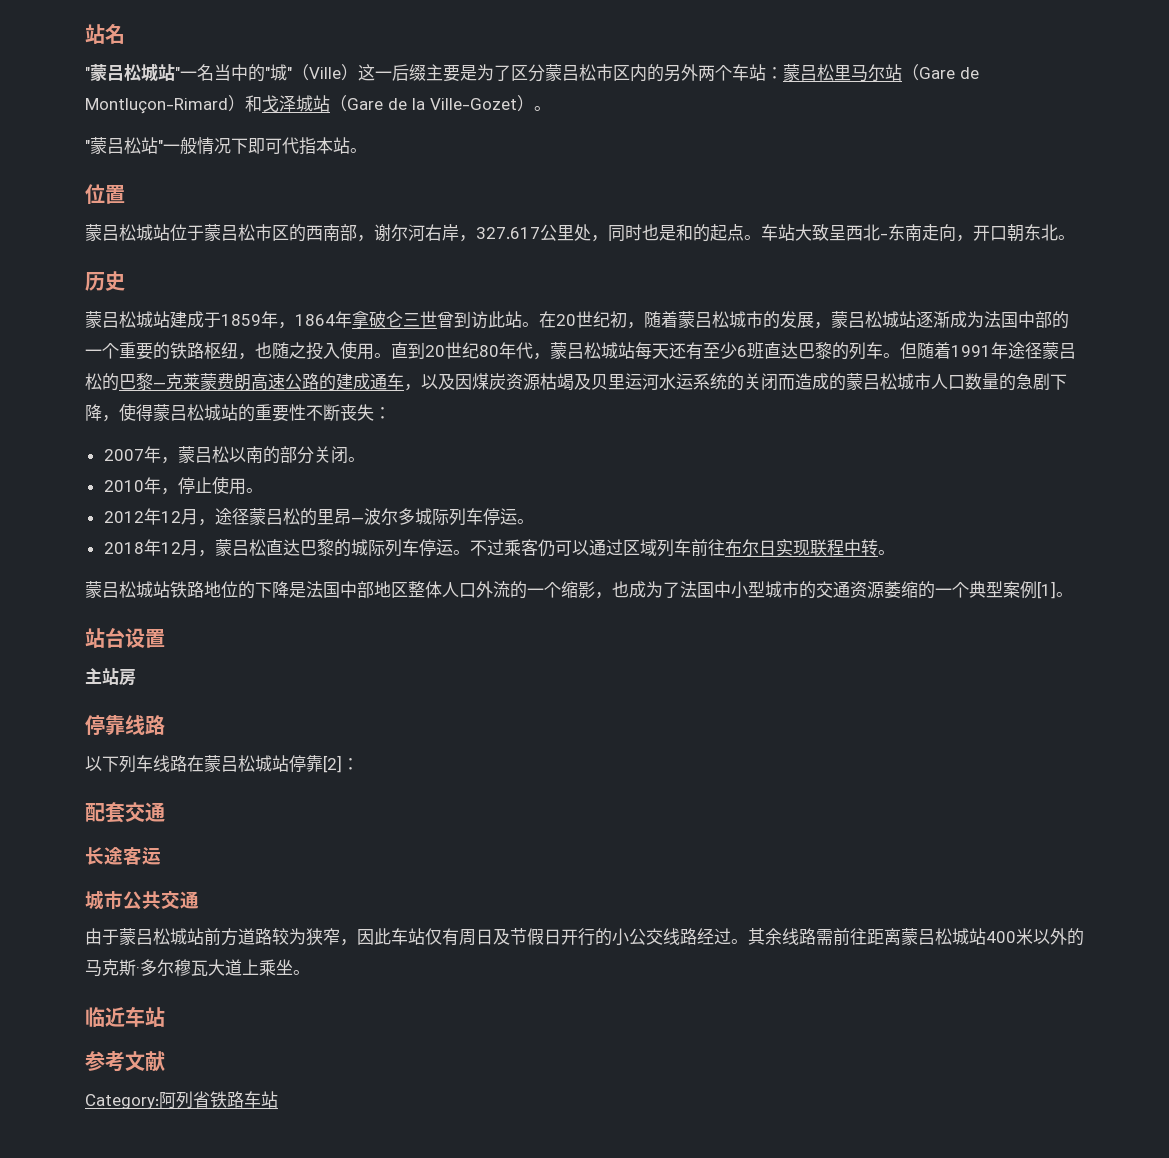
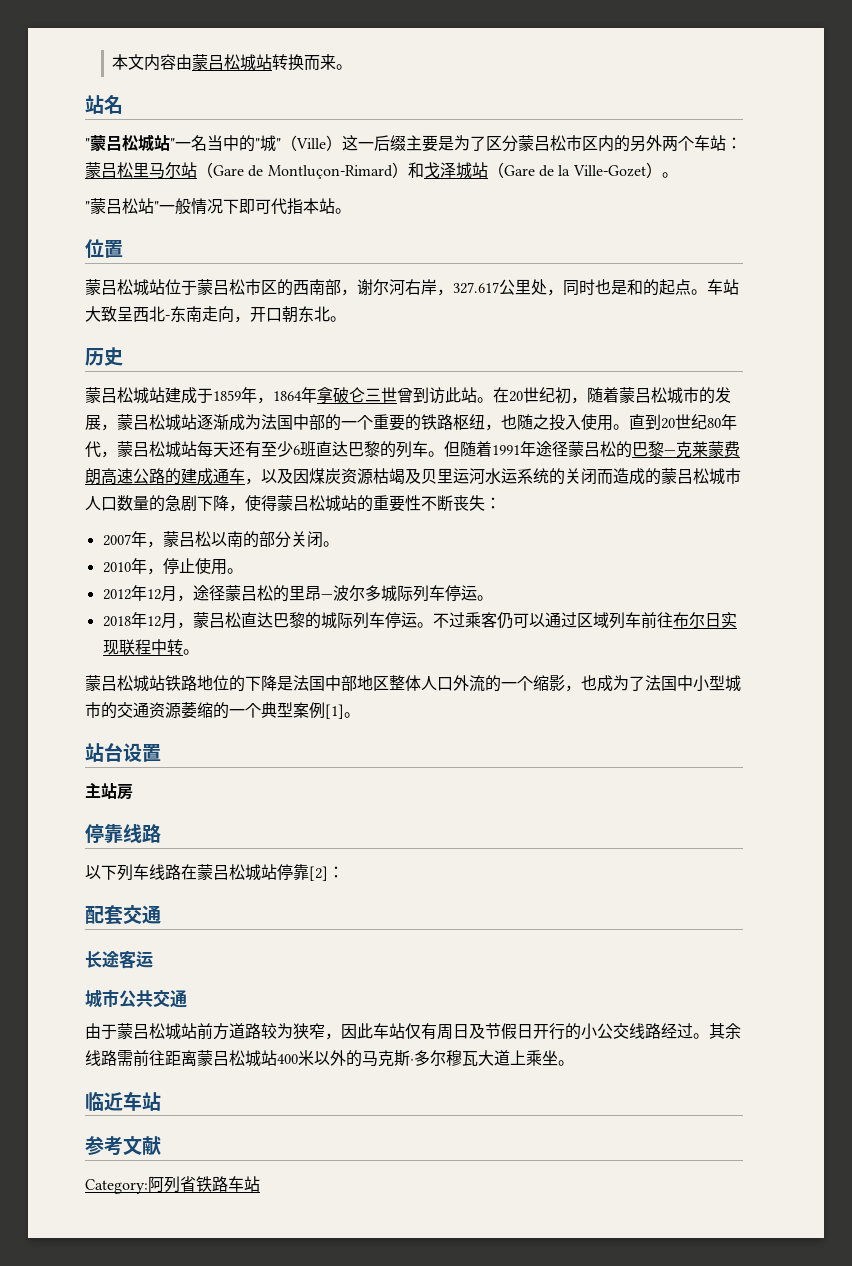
+ 本文内容由蒙吕松城站转换而来。

